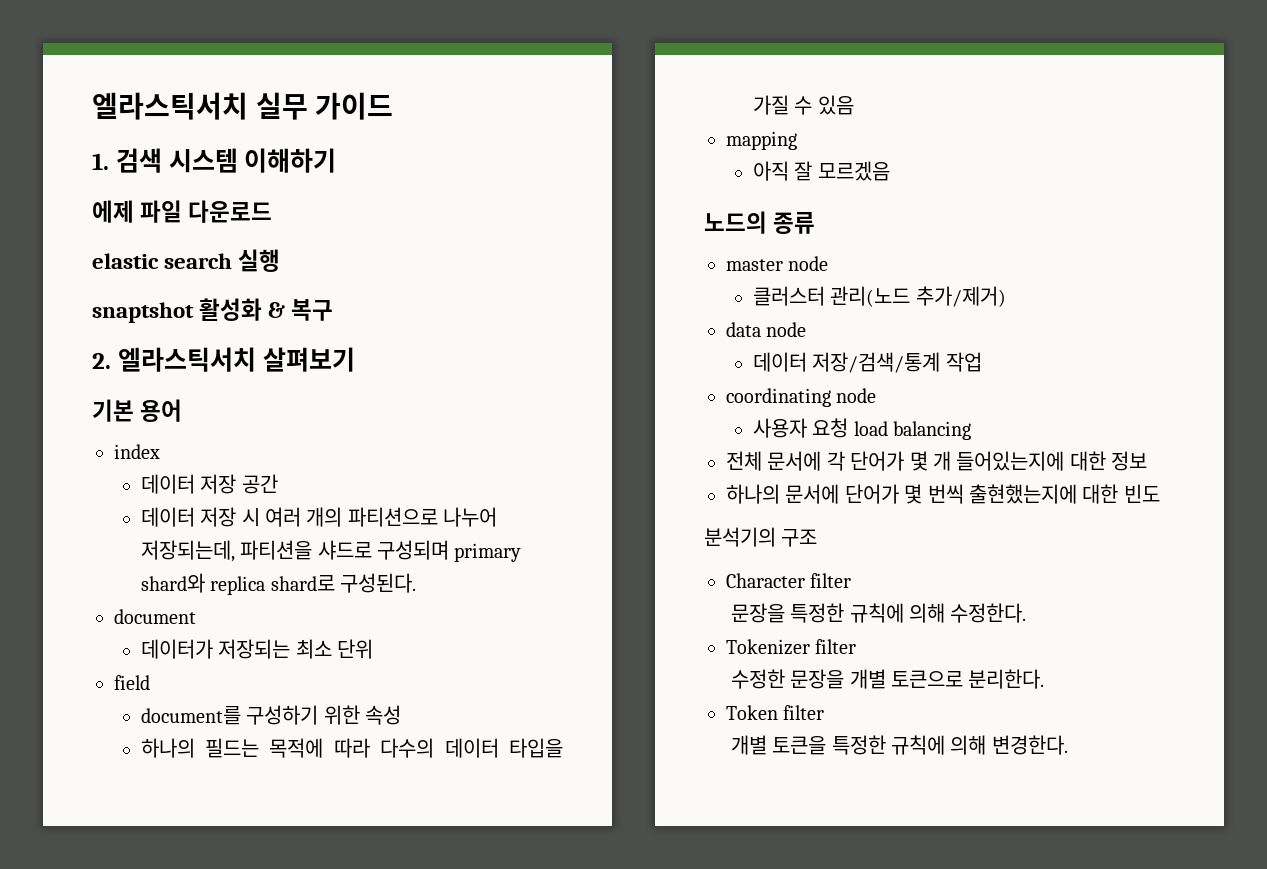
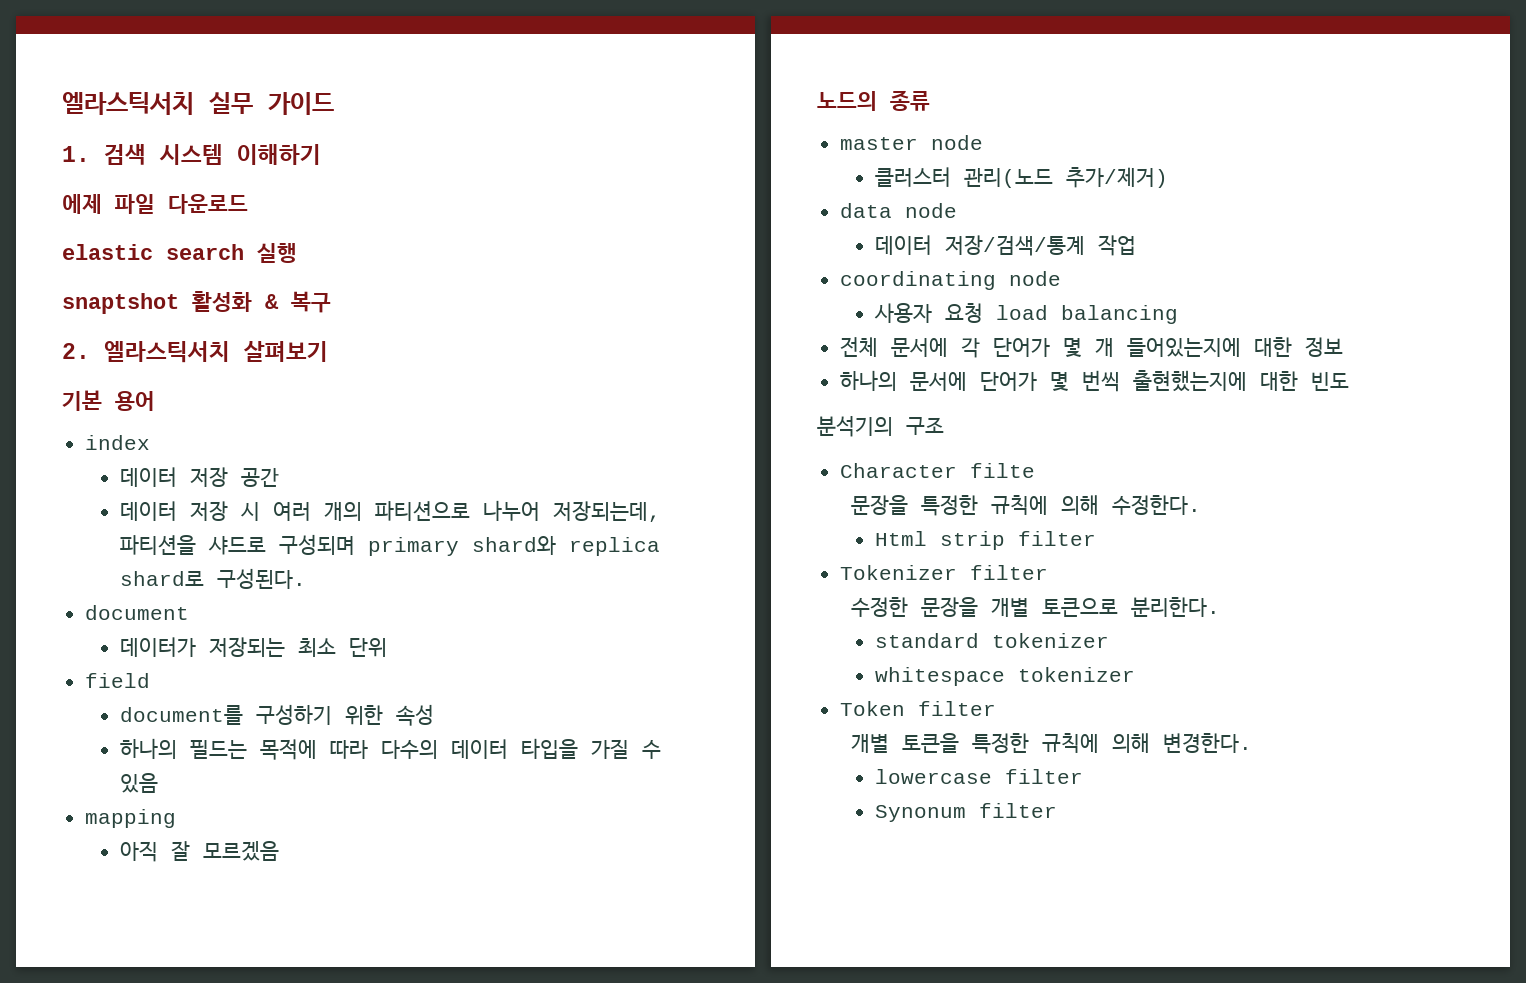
- Character filter
+ Character filte
+ Html strip filter
+ standard tokenizer
+ whitespace tokenizer
+ lowercase filter
+ Synonum filter

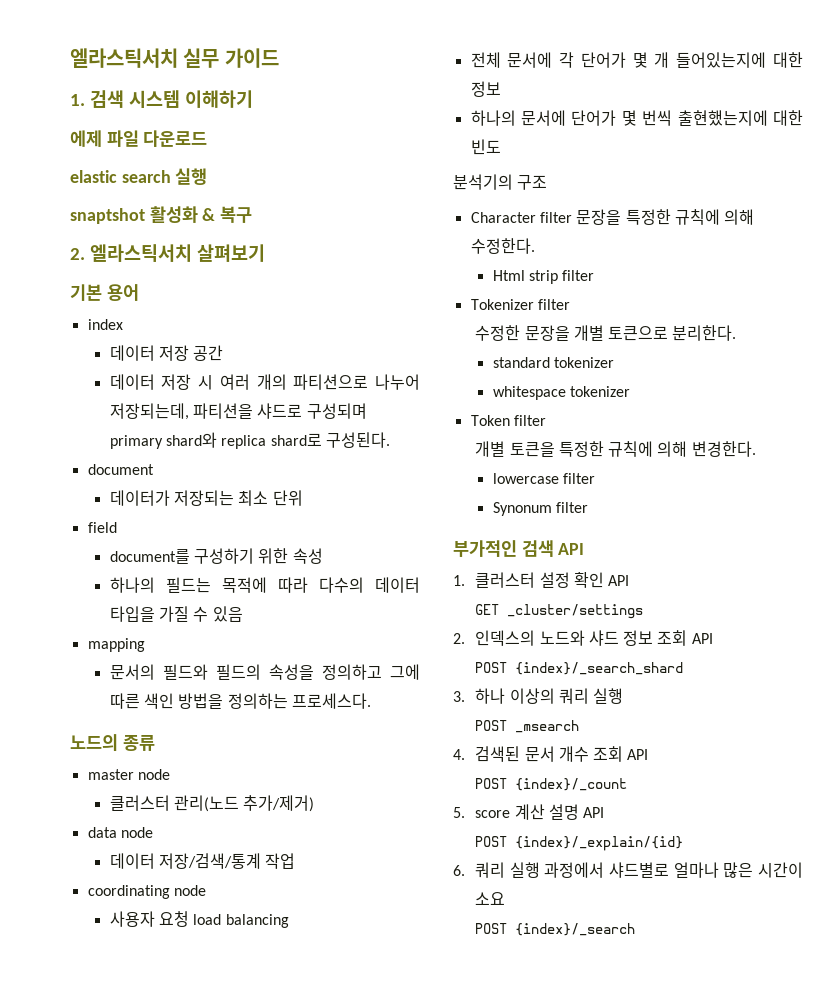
- 아직 잘 모르겠음
+ 문서의 필드와 필드의 속성을 정의하고 그에 따른 색인 방법을 정의하는 프로세스다.
- Character filte
- 문장을 특정한 규칙에 의해 수정한다.
+ Character filter 문장을 특정한 규칙에 의해 수정한다.
+ 부가적인 검색 API
+ 1. 클러스터 설정 확인 API
+ GET _cluster/settings
+ 2. 인덱스의 노드와 샤드 정보 조회 API
+ POST {index}/_search_shard
+ 3. 하나 이상의 쿼리 실행
+ POST _msearch
+ 4. 검색된 문서 개수 조회 API
+ POST {index}/_count
+ 5. score 계산 설명 API
+ POST {index}/_explain/{id}
+ 6. 쿼리 실행 과정에서 샤드별로 얼마나 많은 시간이 소요
+ POST {index}/_search

